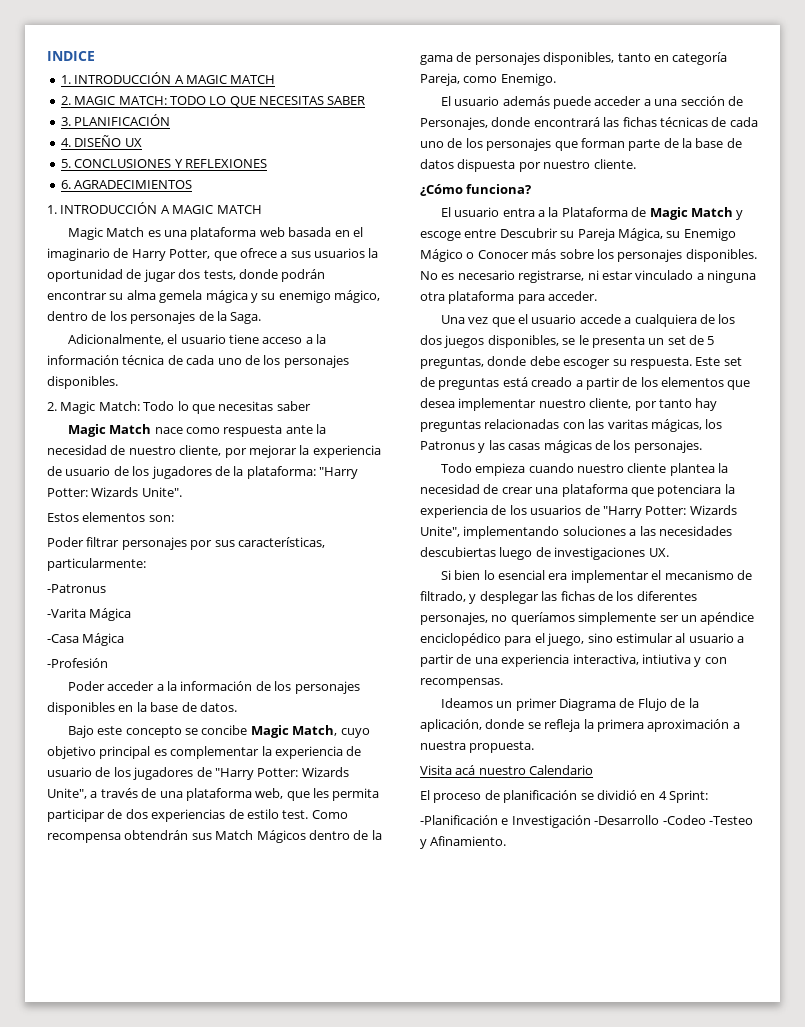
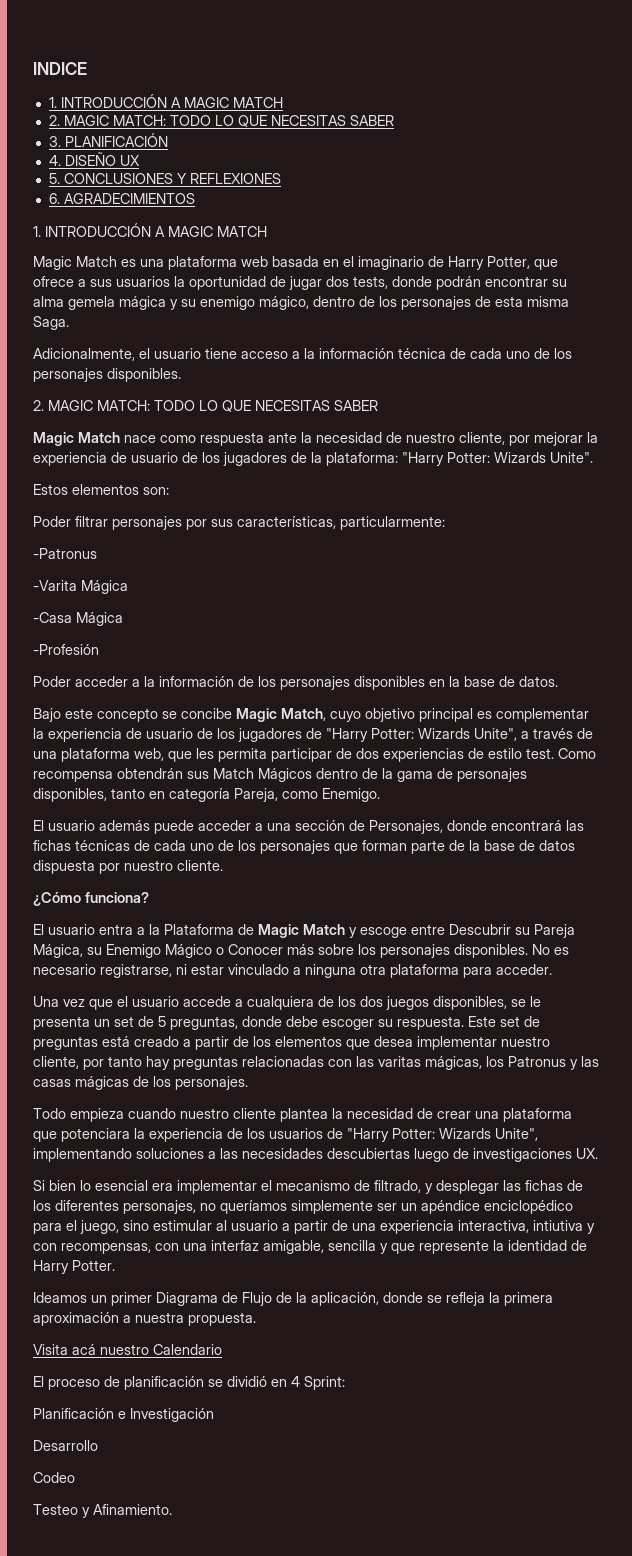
- Magic Match es una plataforma web basada en el imaginario de Harry Potter, que ofrece a sus usuarios la oportunidad de jugar dos tests, donde podrán encontrar su alma gemela mágica y su enemigo mágico, dentro de los personajes de la Saga.
+ Magic Match es una plataforma web basada en el imaginario de Harry Potter, que ofrece a sus usuarios la oportunidad de jugar dos tests, donde podrán encontrar su alma gemela mágica y su enemigo mágico, dentro de los personajes de esta misma Saga.
  Adicionalmente, el usuario tiene acceso a la información técnica de cada uno de los personajes disponibles.
- 2. Magic Match: Todo lo que necesitas saber
+ 2. MAGIC MATCH: TODO LO QUE NECESITAS SABER
- Si bien lo esencial era implementar el mecanismo de filtrado, y desplegar las fichas de los diferentes personajes, no queríamos simplemente ser un apéndice enciclopédico para el juego, sino estimular al usuario a partir de una experiencia interactiva, intiutiva y con recompensas.
+ Si bien lo esencial era implementar el mecanismo de filtrado, y desplegar las fichas de los diferentes personajes, no queríamos simplemente ser un apéndice enciclopédico para el juego, sino estimular al usuario a partir de una experiencia interactiva, intiutiva y con recompensas, con una interfaz amigable, sencilla y que represente la identidad de Harry Potter.
- -Planificación e Investigación -Desarrollo -Codeo -Testeo y Afinamiento.
+ Planificación e Investigación
+ Desarrollo
+ Codeo
+ Testeo y Afinamiento.

